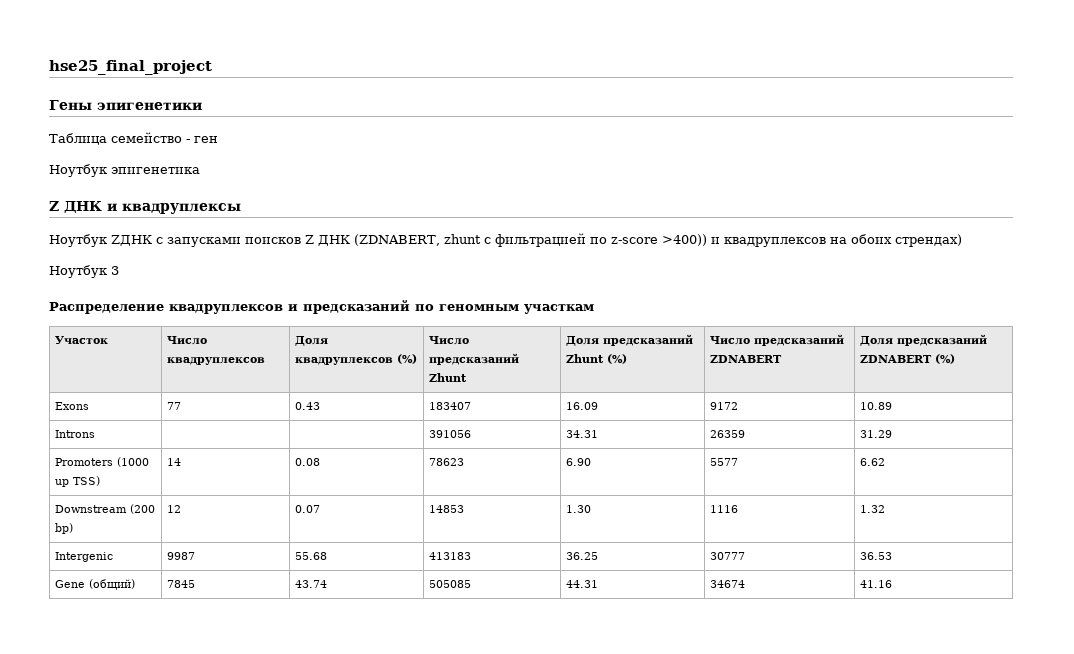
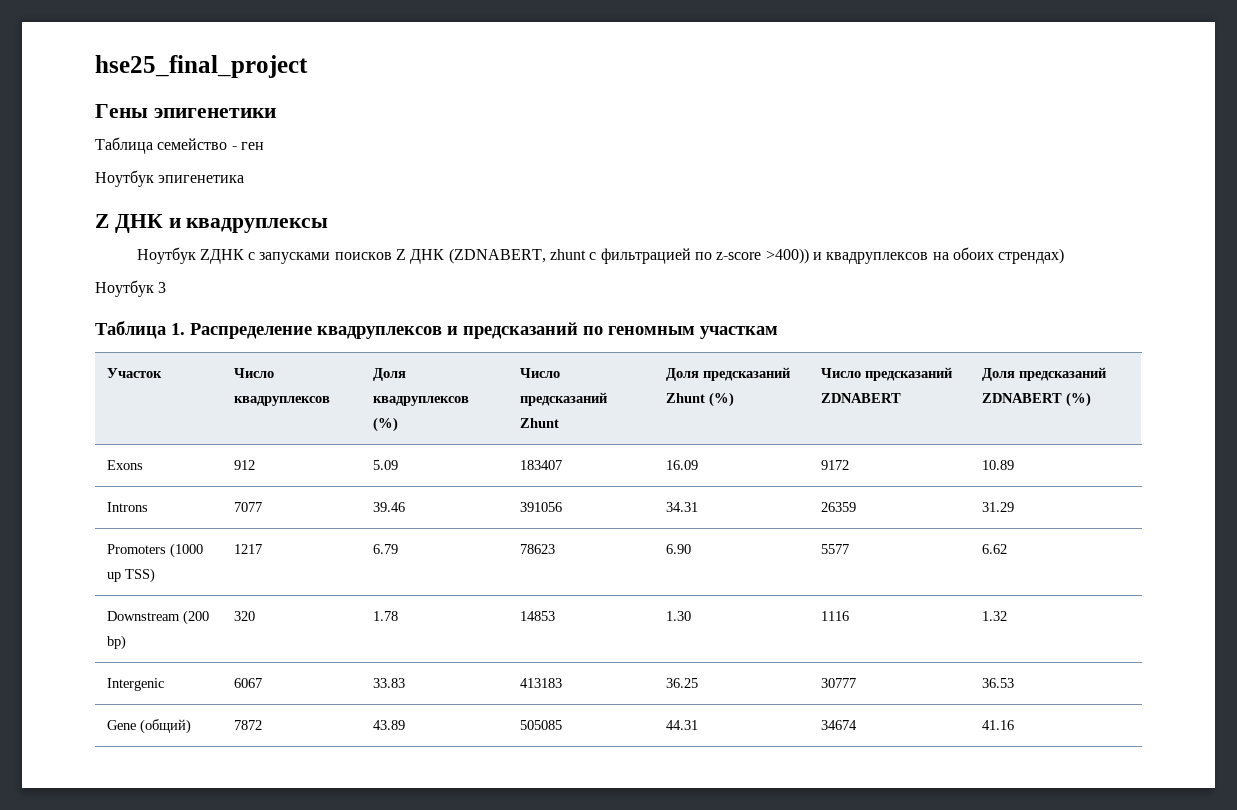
- Распределение квадруплексов и предсказаний по геномным участкам
+ Таблица 1. Распределение квадруплексов и предсказаний по геномным участкам
- Exons | 77 | 0.43 | 183407 | 16.09 | 9172 | 10.89
+ Exons | 912 | 5.09 | 183407 | 16.09 | 9172 | 10.89
- Introns | | | 391056 | 34.31 | 26359 | 31.29
+ Introns | 7077 | 39.46 | 391056 | 34.31 | 26359 | 31.29
- Promoters (1000 up TSS) | 14 | 0.08 | 78623 | 6.90 | 5577 | 6.62
+ Promoters (1000 up TSS) | 1217 | 6.79 | 78623 | 6.90 | 5577 | 6.62
- Downstream (200 bp) | 12 | 0.07 | 14853 | 1.30 | 1116 | 1.32
+ Downstream (200 bp) | 320 | 1.78 | 14853 | 1.30 | 1116 | 1.32
- Intergenic | 9987 | 55.68 | 413183 | 36.25 | 30777 | 36.53
+ Intergenic | 6067 | 33.83 | 413183 | 36.25 | 30777 | 36.53
- Gene (общий) | 7845 | 43.74 | 505085 | 44.31 | 34674 | 41.16
+ Gene (общий) | 7872 | 43.89 | 505085 | 44.31 | 34674 | 41.16

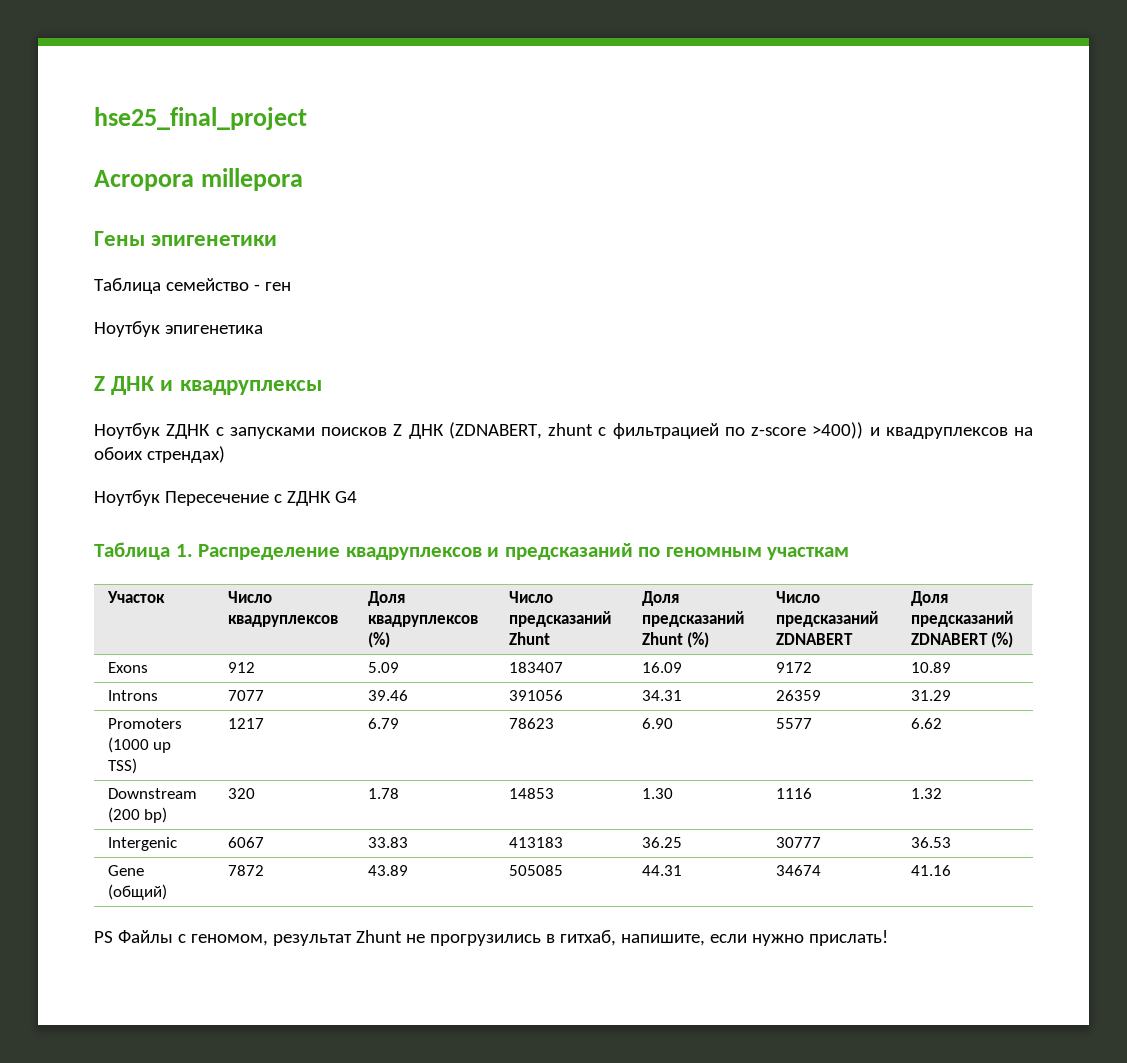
+ Acropora millepora
- Ноутбук 3
+ Ноутбук Пересечение с ZДНК G4
+ PS Файлы с геномом, результат Zhunt не прогрузились в гитхаб, напишите, если нужно прислать!

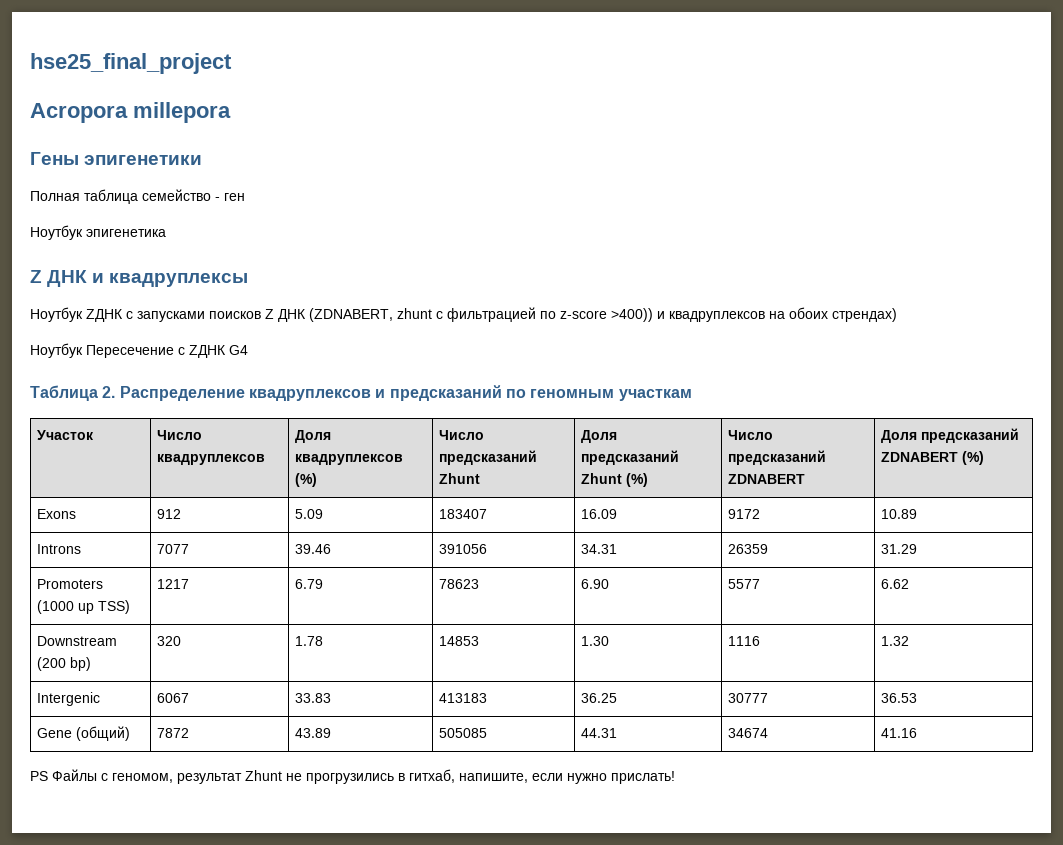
- Таблица семейство - ген
+ Полная таблица семейство - ген
- Таблица 1. Распределение квадруплексов и предсказаний по геномным участкам
+ Таблица 2. Распределение квадруплексов и предсказаний по геномным участкам

